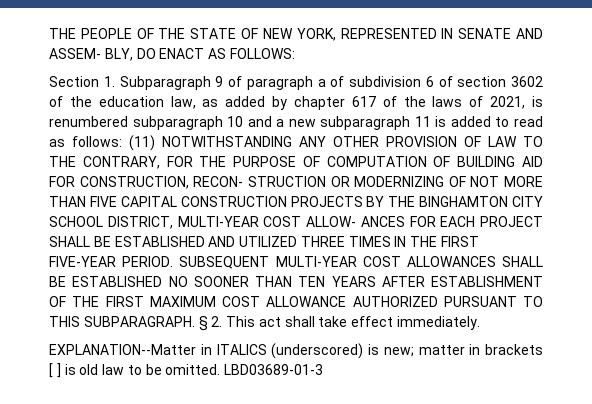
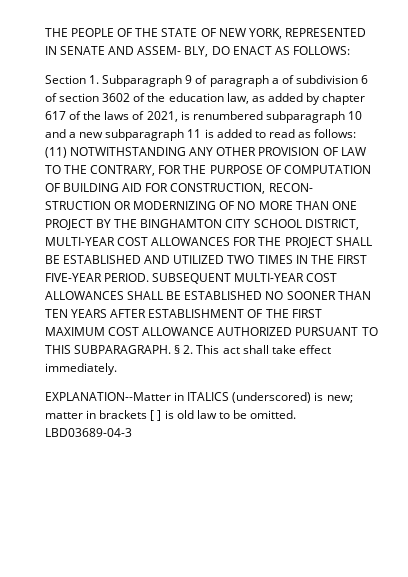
- (11) NOTWITHSTANDING ANY OTHER PROVISION OF LAW TO THE CONTRARY, FOR THE PURPOSE OF COMPUTATION OF BUILDING AID FOR CONSTRUCTION, RECON- STRUCTION OR MODERNIZING OF NOT MORE THAN FIVE CAPITAL CONSTRUCTION PROJECTS BY THE BINGHAMTON CITY SCHOOL DISTRICT, MULTI-YEAR COST ALLOW- ANCES FOR EACH PROJECT SHALL BE ESTABLISHED AND UTILIZED THREE TIMES IN THE FIRST FIVE-YEAR PERIOD.
+ (11) NOTWITHSTANDING ANY OTHER PROVISION OF LAW TO THE CONTRARY, FOR THE PURPOSE OF COMPUTATION OF BUILDING AID FOR CONSTRUCTION, RECON- STRUCTION OR MODERNIZING OF NO MORE THAN ONE PROJECT BY THE BINGHAMTON CITY SCHOOL DISTRICT, MULTI-YEAR COST ALLOWANCES FOR THE PROJECT SHALL BE ESTABLISHED AND UTILIZED TWO TIMES IN THE FIRST FIVE-YEAR PERIOD.
- LBD03689-01-3
+ LBD03689-04-3

